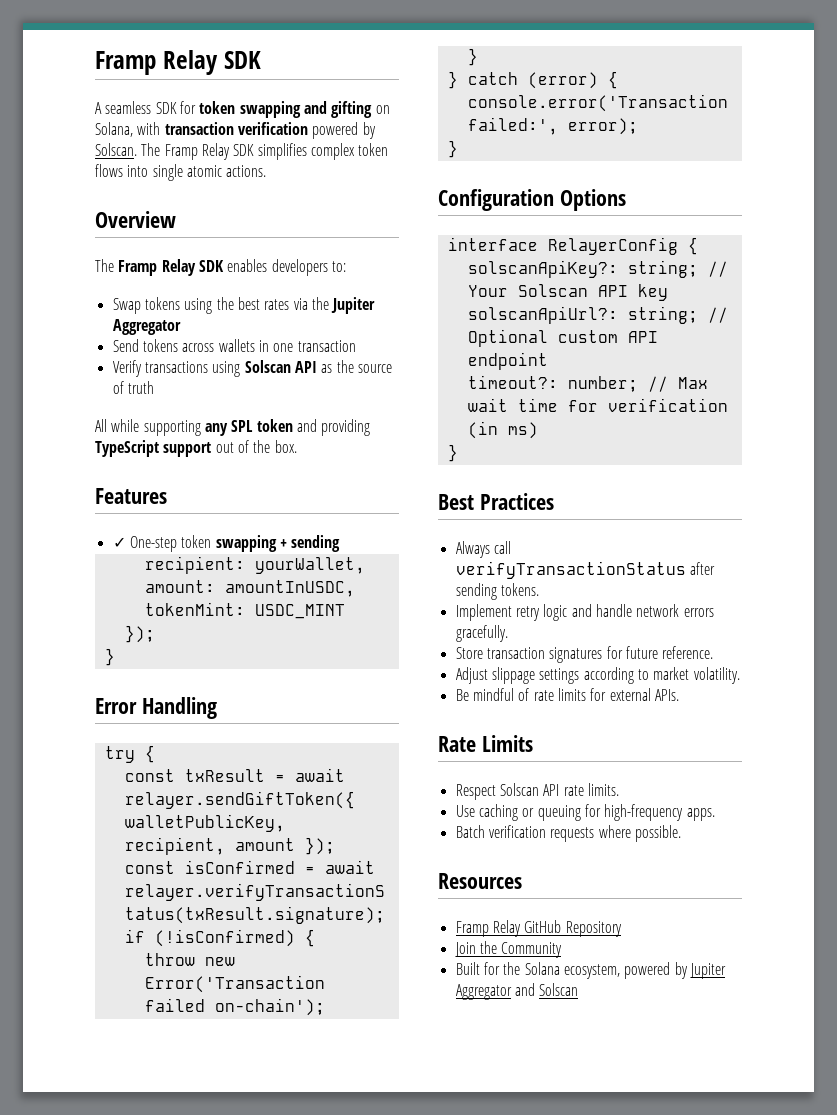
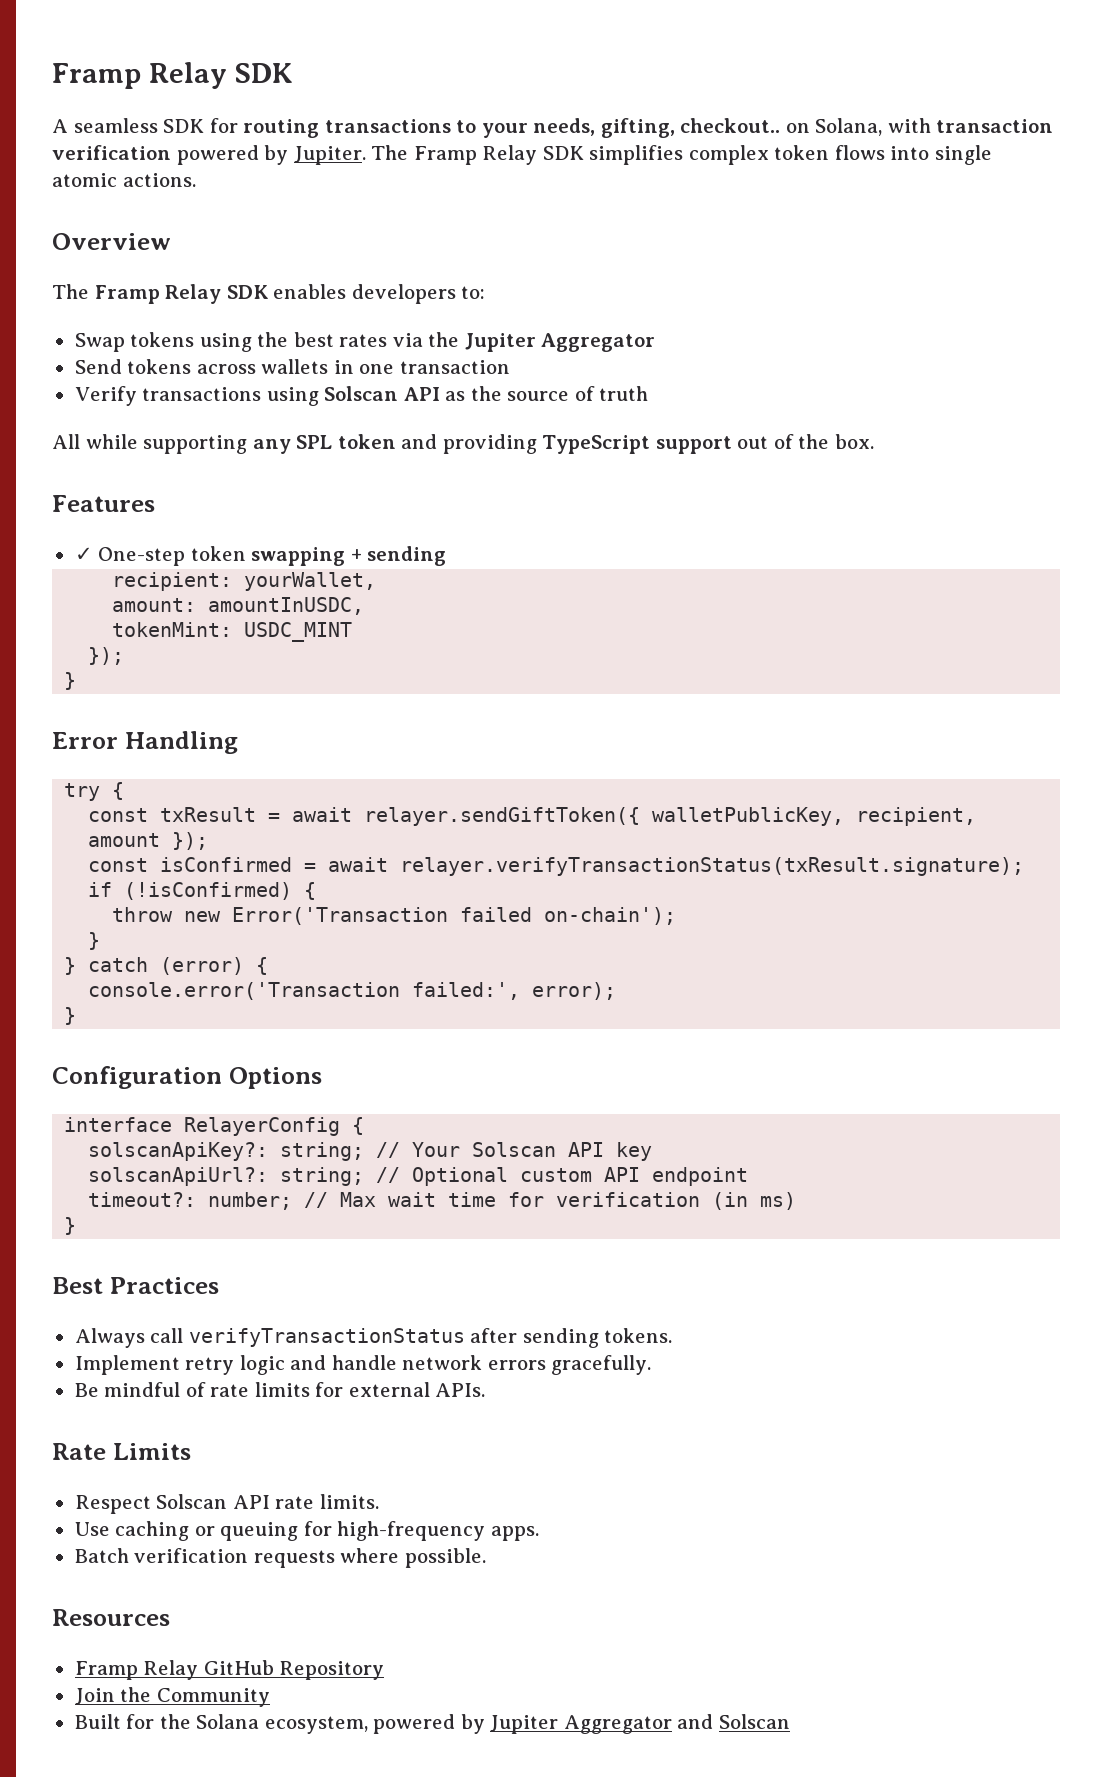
- A seamless SDK for token swapping and gifting on Solana, with transaction verification powered by Solscan.
+ A seamless SDK for routing transactions to your needs, gifting, checkout.. on Solana, with transaction verification powered by Jupiter.
- Store transaction signatures for future reference.
- Adjust slippage settings according to market volatility.

